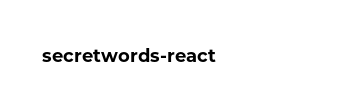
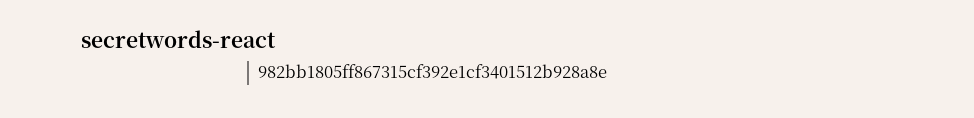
+ 982bb1805ff867315cf392e1cf3401512b928a8e

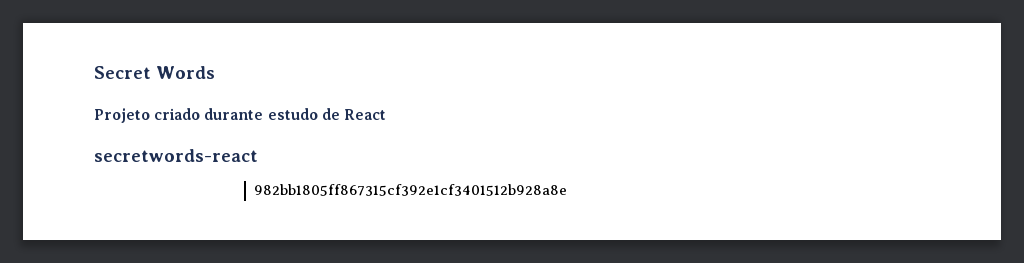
+ Secret Words
+ Projeto criado durante estudo de React

